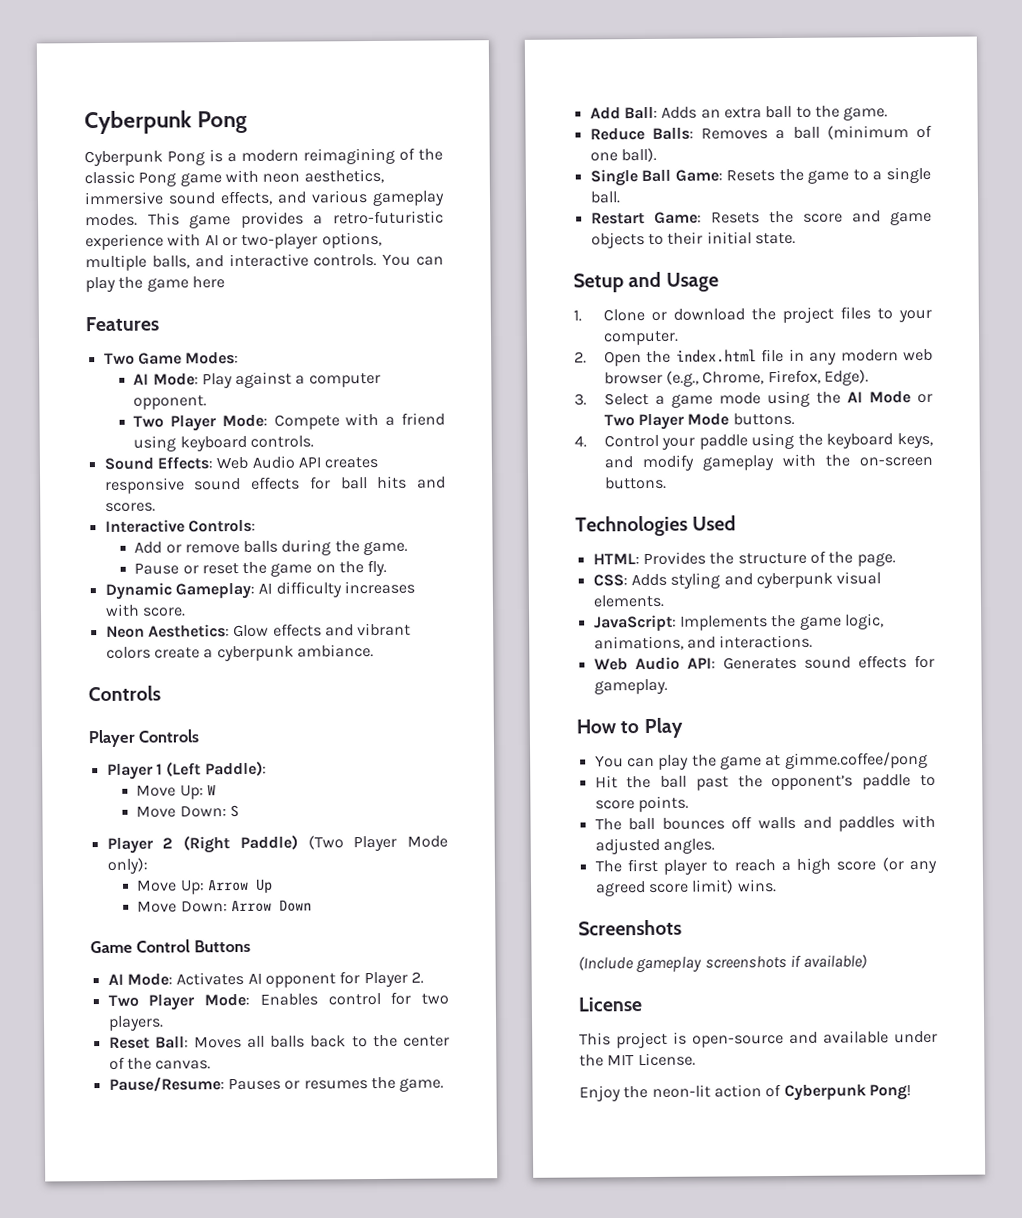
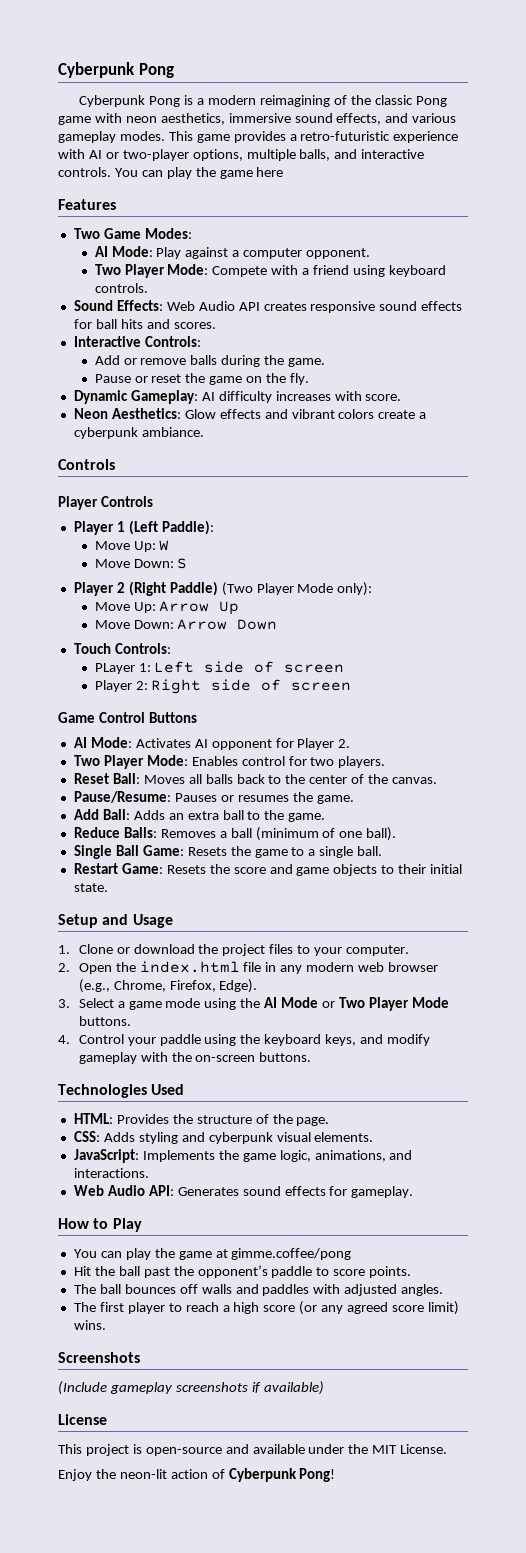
+ Touch Controls:
+ PLayer 1: Left side of screen
+ Player 2: Right side of screen

